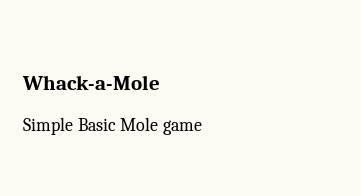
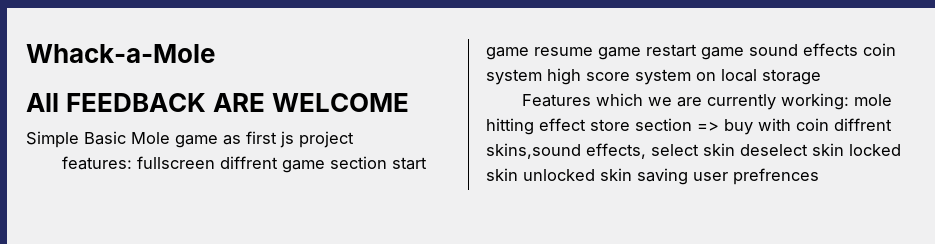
+ All FEEDBACK ARE WELCOME
- Simple Basic Mole game
+ Simple Basic Mole game as first js project
+ features: fullscreen diffrent game section start game resume game restart game sound effects coin system high score system on local storage
+ Features which we are currently working: mole hitting effect store section => buy with coin diffrent skins,sound effects, select skin deselect skin locked skin unlocked skin saving user prefrences

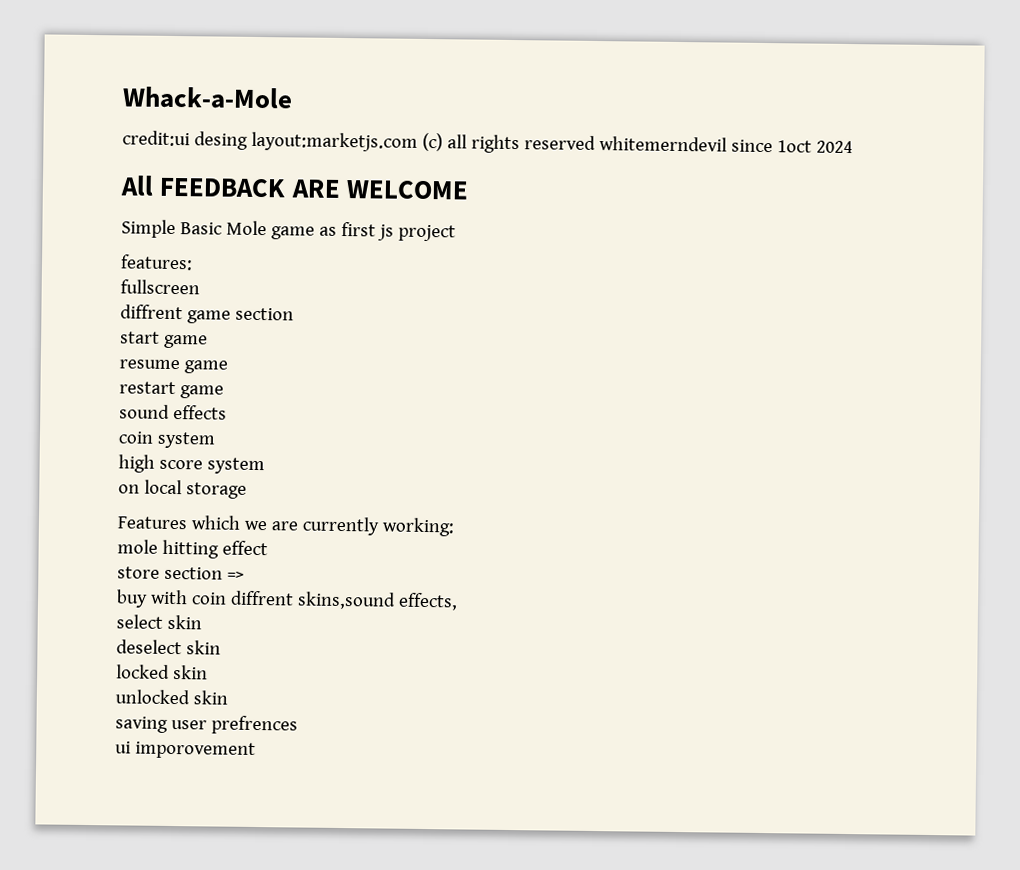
+ credit:ui desing layout:marketjs.com (c) all rights reserved whitemerndevil since 1oct 2024
- features: fullscreen diffrent game section start game resume game restart game sound effects coin system high score system on local storage
+ features:
+ fullscreen
+ diffrent game section
+ start game
+ resume game
+ restart game
+ sound effects
+ coin system
+ high score system
+ on local storage
- Features which we are currently working: mole hitting effect store section => buy with coin diffrent skins,sound effects, select skin deselect skin locked skin unlocked skin saving user prefrences
+ Features which we are currently working:
+ mole hitting effect
+ store section =>
+ buy with coin diffrent skins,sound effects,
+ select skin
+ deselect skin
+ locked skin
+ unlocked skin
+ saving user prefrences
+ ui imporovement

